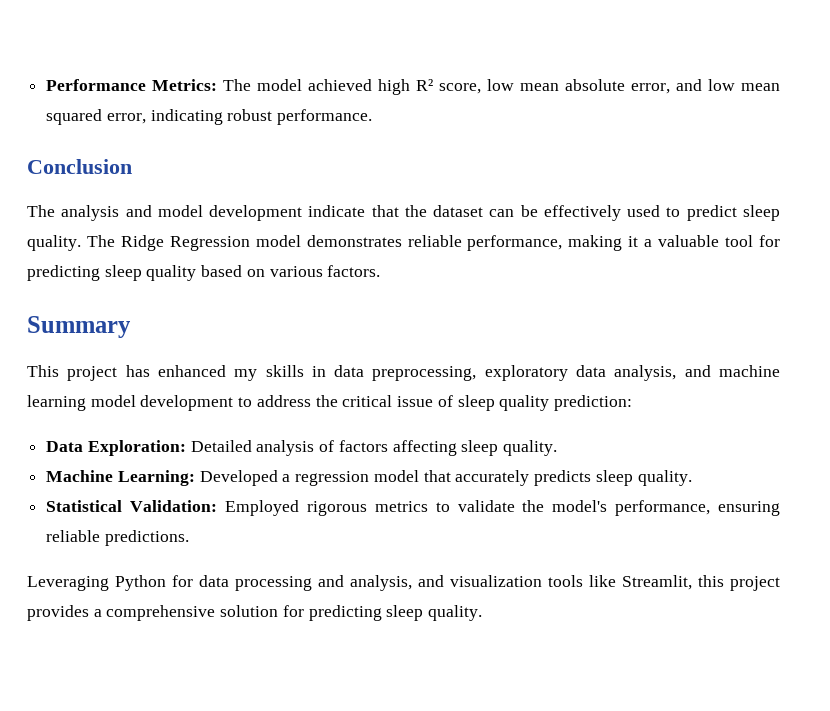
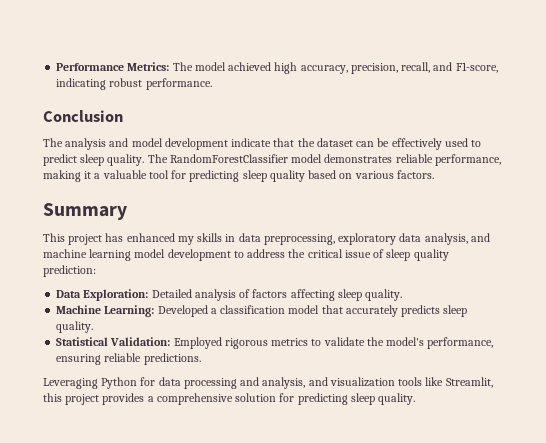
- Performance Metrics: The model achieved high R² score, low mean absolute error, and low mean squared error, indicating robust performance.
+ Performance Metrics: The model achieved high accuracy, precision, recall, and F1-score, indicating robust performance.
- The Ridge Regression model demonstrates reliable performance, making it a valuable tool for predicting sleep quality based on various factors.
+ The RandomForestClassifier model demonstrates reliable performance, making it a valuable tool for predicting sleep quality based on various factors.
- Machine Learning: Developed a regression model that accurately predicts sleep quality.
+ Machine Learning: Developed a classification model that accurately predicts sleep quality.

